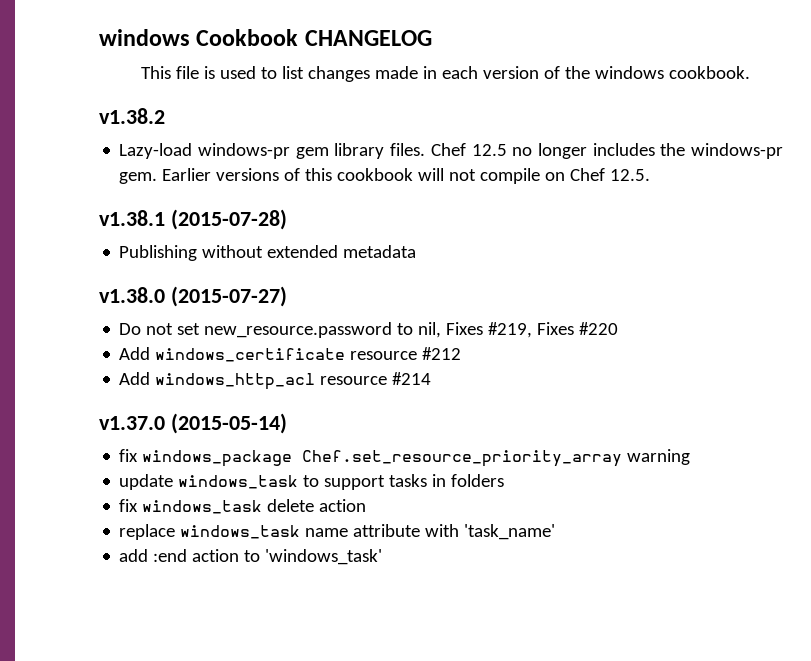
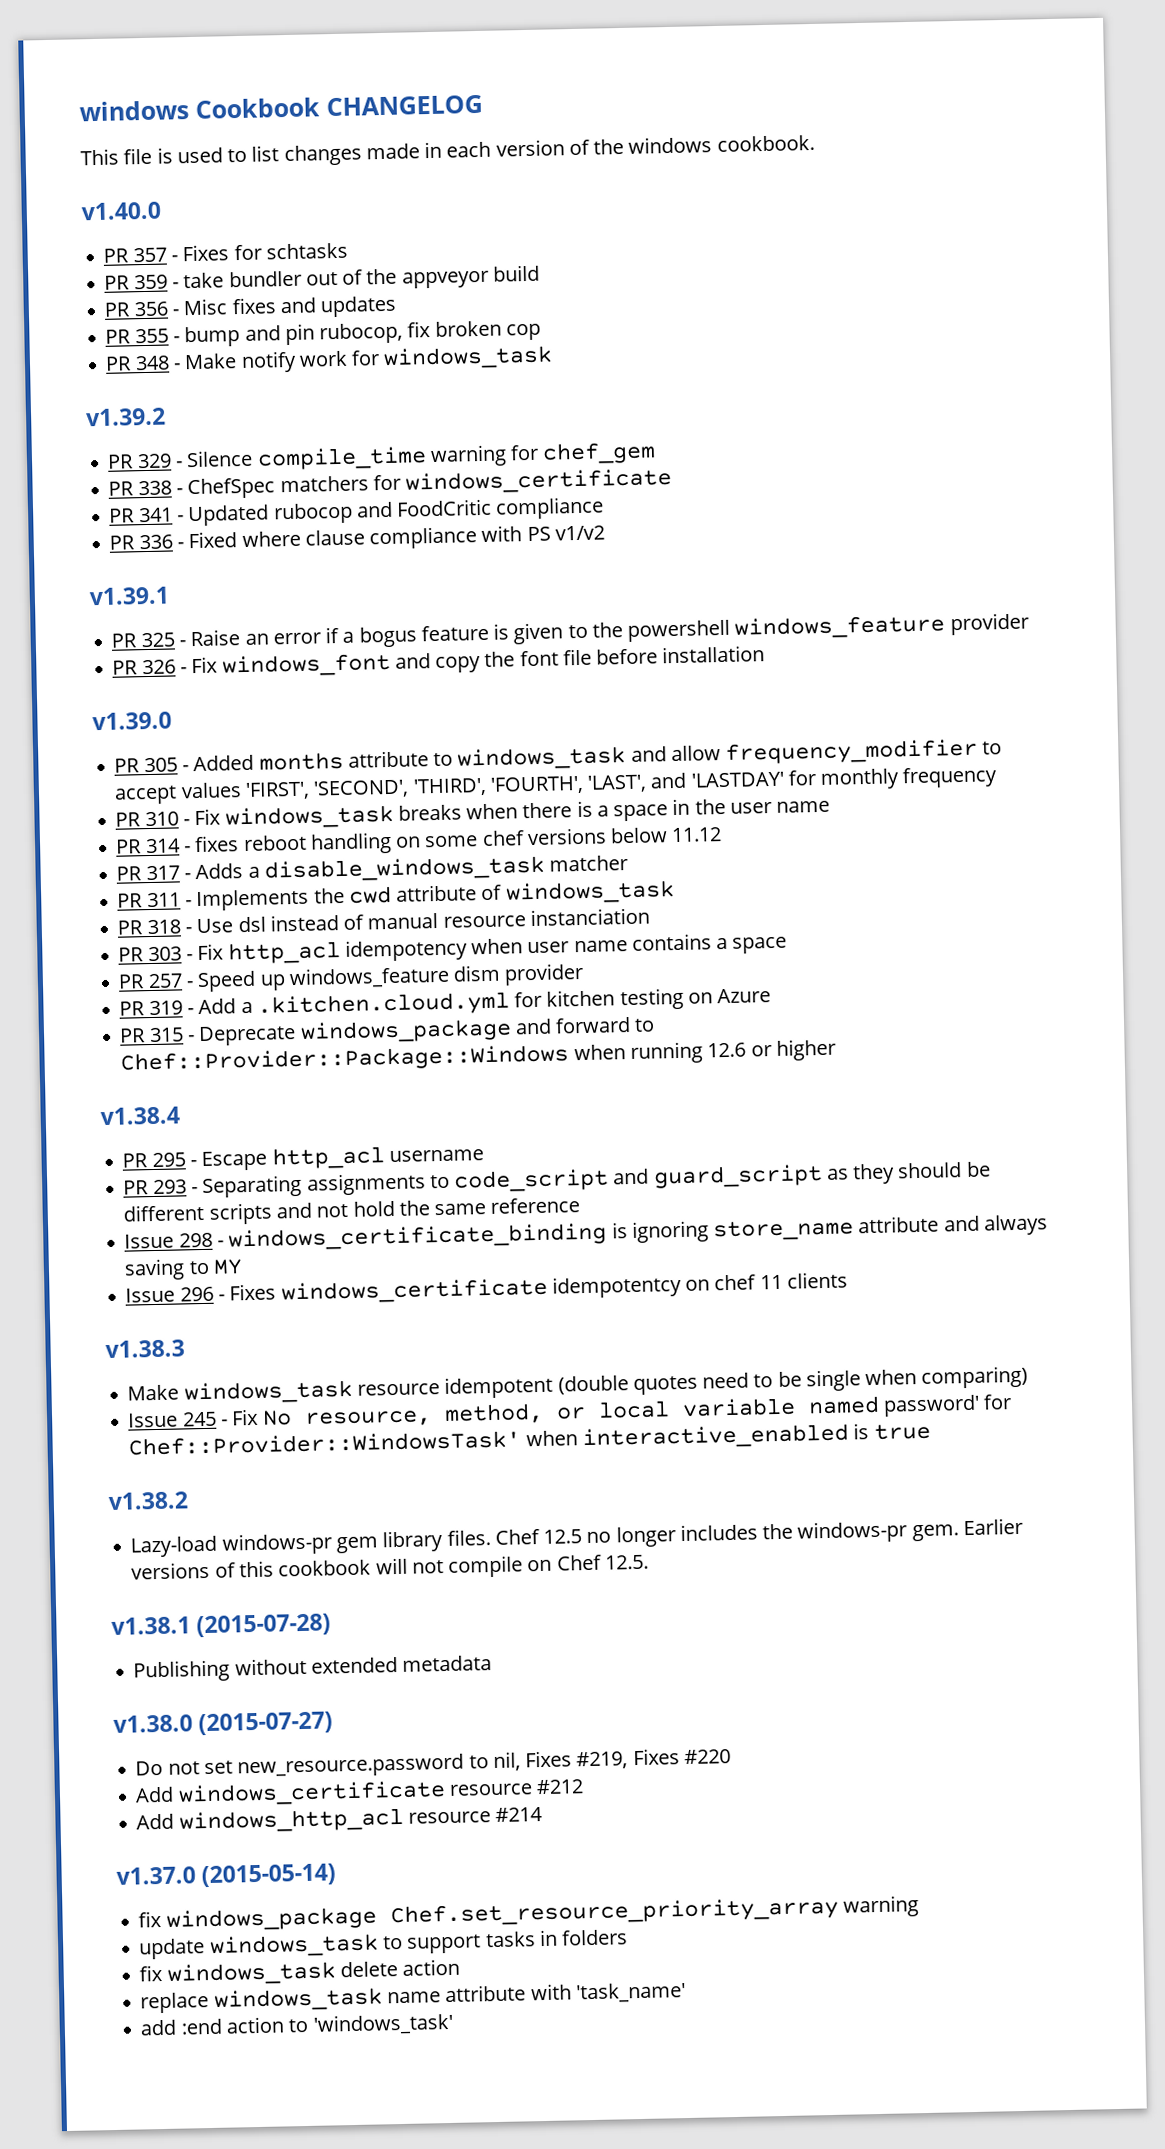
+ v1.40.0
+ PR 357 - Fixes for schtasks
+ PR 359 - take bundler out of the appveyor build
+ PR 356 - Misc fixes and updates
+ PR 355 - bump and pin rubocop, fix broken cop
+ PR 348 - Make notify work for windows_task
+ v1.39.2
+ PR 329 - Silence compile_time warning for chef_gem
+ PR 338 - ChefSpec matchers for windows_certificate
+ PR 341 - Updated rubocop and FoodCritic compliance
+ PR 336 - Fixed where clause compliance with PS v1/v2
+ v1.39.1
+ PR 325 - Raise an error if a bogus feature is given to the powershell windows_feature provider
+ PR 326 - Fix windows_font and copy the font file before installation
+ v1.39.0
+ PR 305 - Added months attribute to windows_task and allow frequency_modifier to accept values 'FIRST', 'SECOND', 'THIRD', 'FOURTH', 'LAST', and 'LASTDAY' for monthly frequency
+ PR 310 - Fix windows_task breaks when there is a space in the user name
+ PR 314 - fixes reboot handling on some chef versions below 11.12
+ PR 317 - Adds a disable_windows_task matcher
+ PR 311 - Implements the cwd attribute of windows_task
+ PR 318 - Use dsl instead of manual resource instanciation
+ PR 303 - Fix http_acl idempotency when user name contains a space
+ PR 257 - Speed up windows_feature dism provider
+ PR 319 - Add a .kitchen.cloud.yml for kitchen testing on Azure
+ PR 315 - Deprecate windows_package and forward to Chef::Provider::Package::Windows when running 12.6 or higher
+ v1.38.4
+ PR 295 - Escape http_acl username
+ PR 293 - Separating assignments to code_script and guard_script as they should be different scripts and not hold the same reference
+ Issue 298 - windows_certificate_binding is ignoring store_name attribute and always saving to MY
+ Issue 296 - Fixes windows_certificate idempotentcy on chef 11 clients
+ v1.38.3
+ Make windows_task resource idempotent (double quotes need to be single when comparing)
+ Issue 245 - Fix No resource, method, or local variable named password' for Chef::Provider::WindowsTask' when interactive_enabled is true

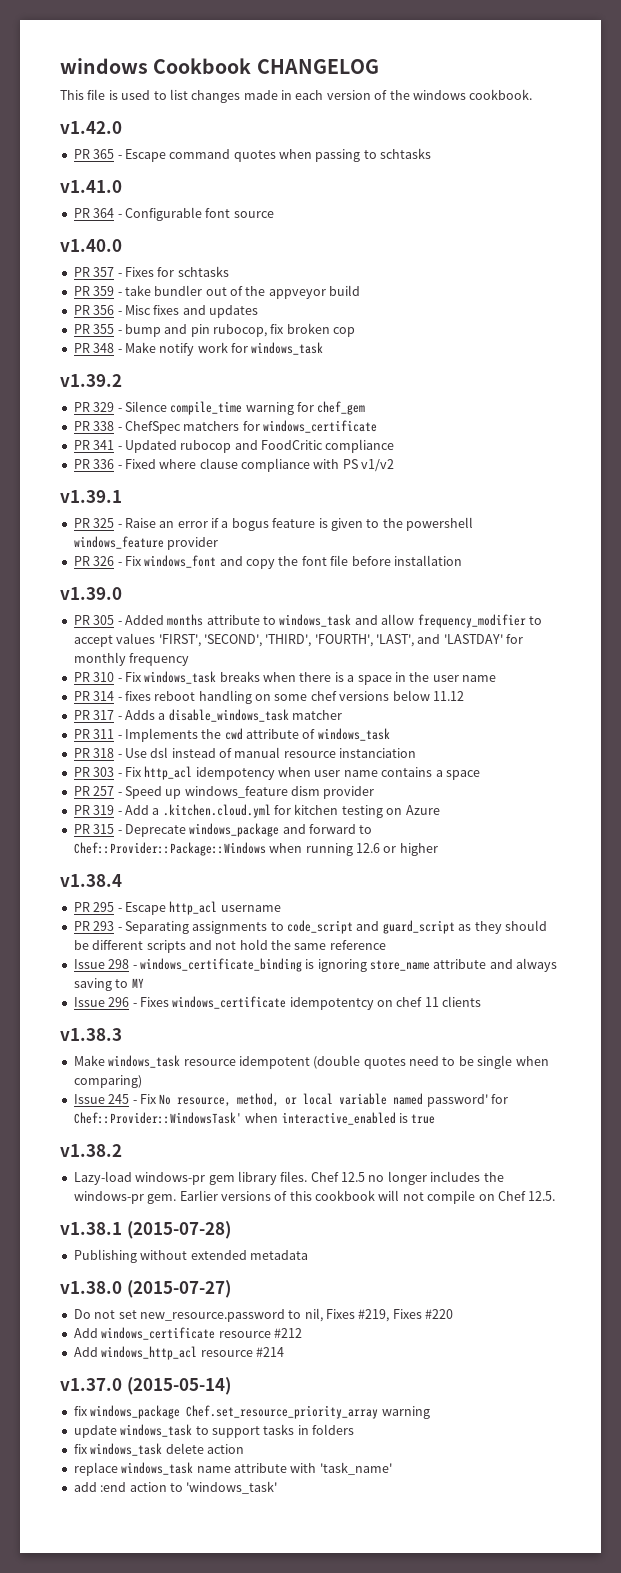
+ v1.42.0
+ PR 365 - Escape command quotes when passing to schtasks
+ v1.41.0
+ PR 364 - Configurable font source

